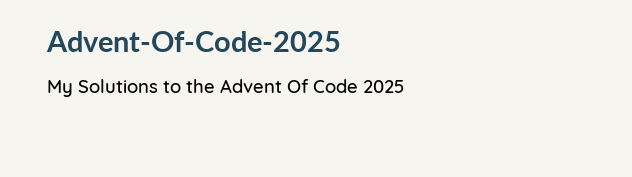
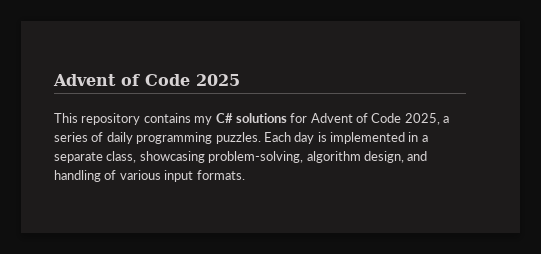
- Advent-Of-Code-2025
- My Solutions to the Advent Of Code 2025
+ Advent of Code 2025
+ This repository contains my C# solutions for Advent of Code 2025, a series of daily programming puzzles. Each day is implemented in a separate class, showcasing problem-solving, algorithm design, and handling of various input formats.

